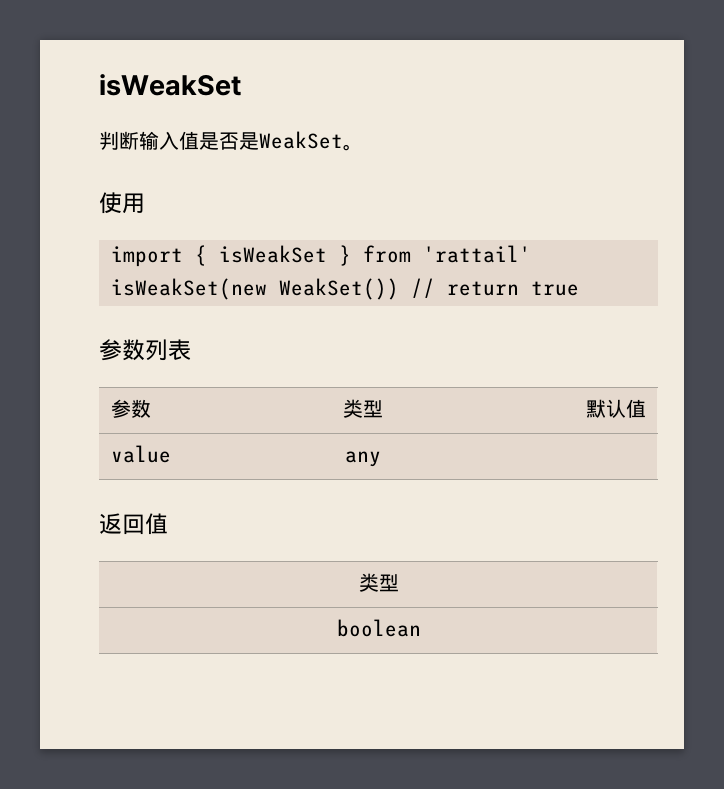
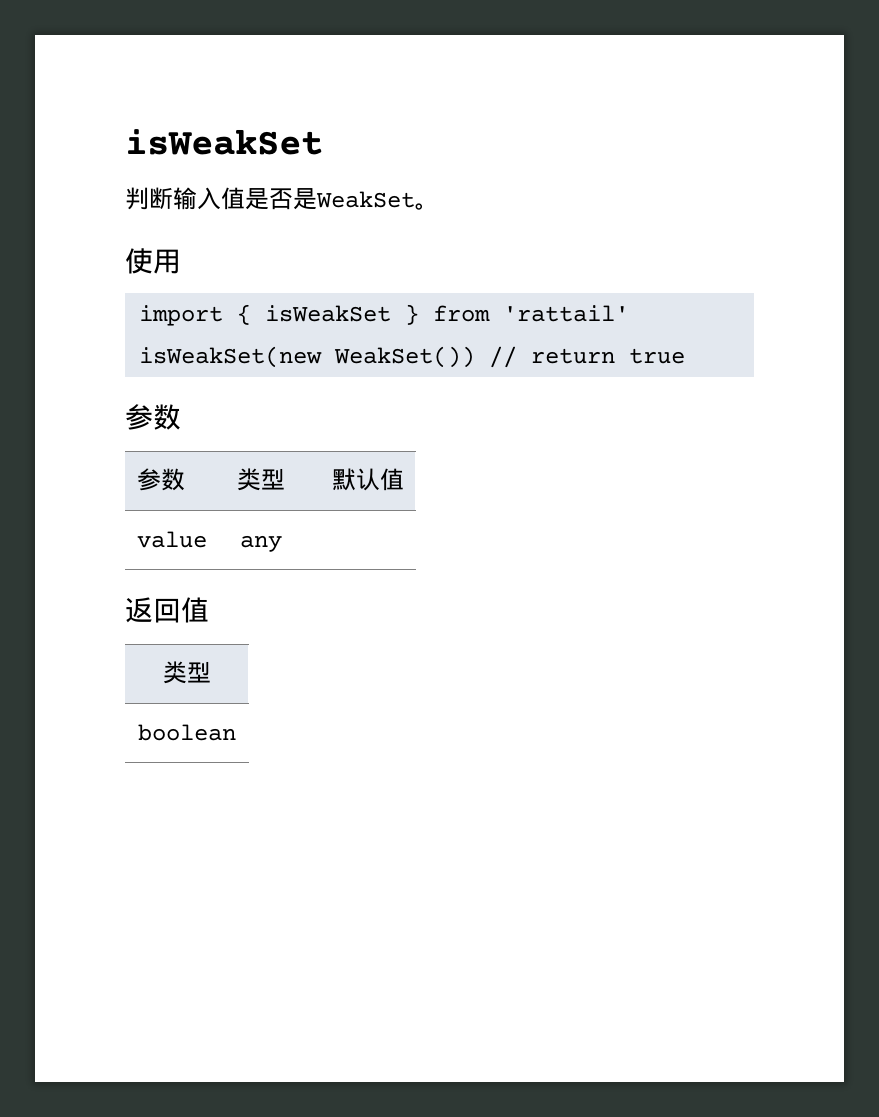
  isWeakSet(new WeakSet()) // return true
- 参数列表
+ 参数

